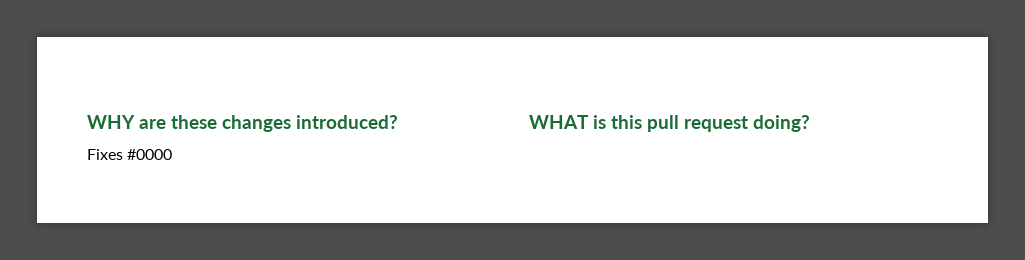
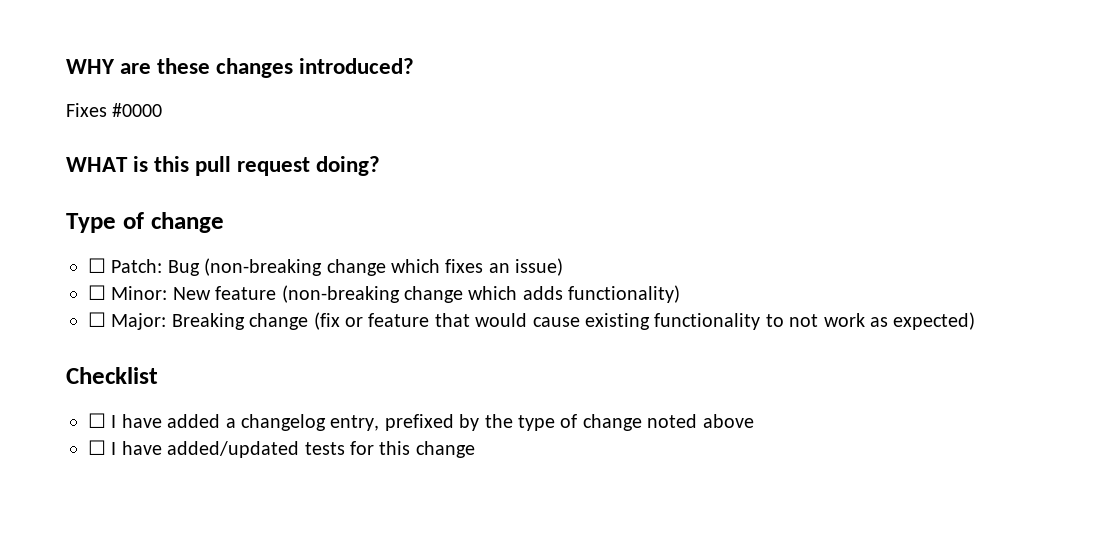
+ Type of change
+ ☐ Patch: Bug (non-breaking change which fixes an issue)
+ ☐ Minor: New feature (non-breaking change which adds functionality)
+ ☐ Major: Breaking change (fix or feature that would cause existing functionality to not work as expected)
+ Checklist
+ ☐ I have added a changelog entry, prefixed by the type of change noted above
+ ☐ I have added/updated tests for this change

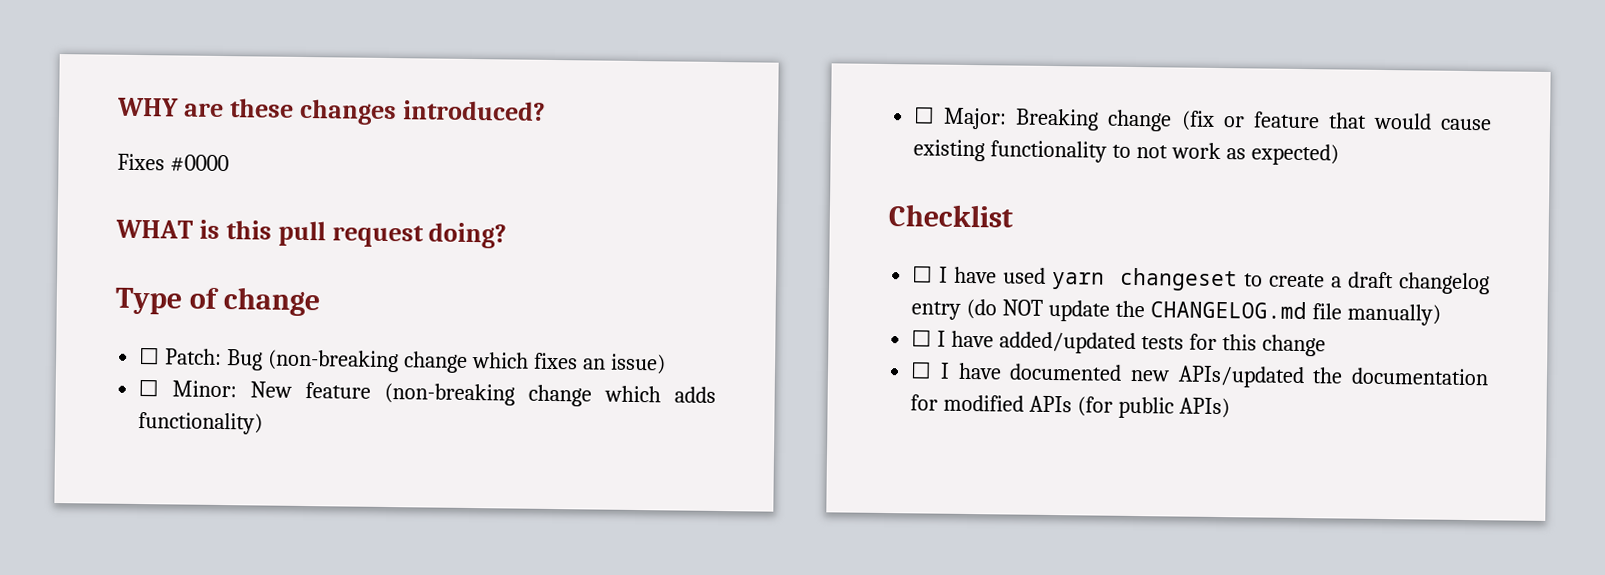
- ☐ I have added a changelog entry, prefixed by the type of change noted above
+ ☐ I have used yarn changeset to create a draft changelog entry (do NOT update the CHANGELOG.md file manually)
+ ☐ I have documented new APIs/updated the documentation for modified APIs (for public APIs)

